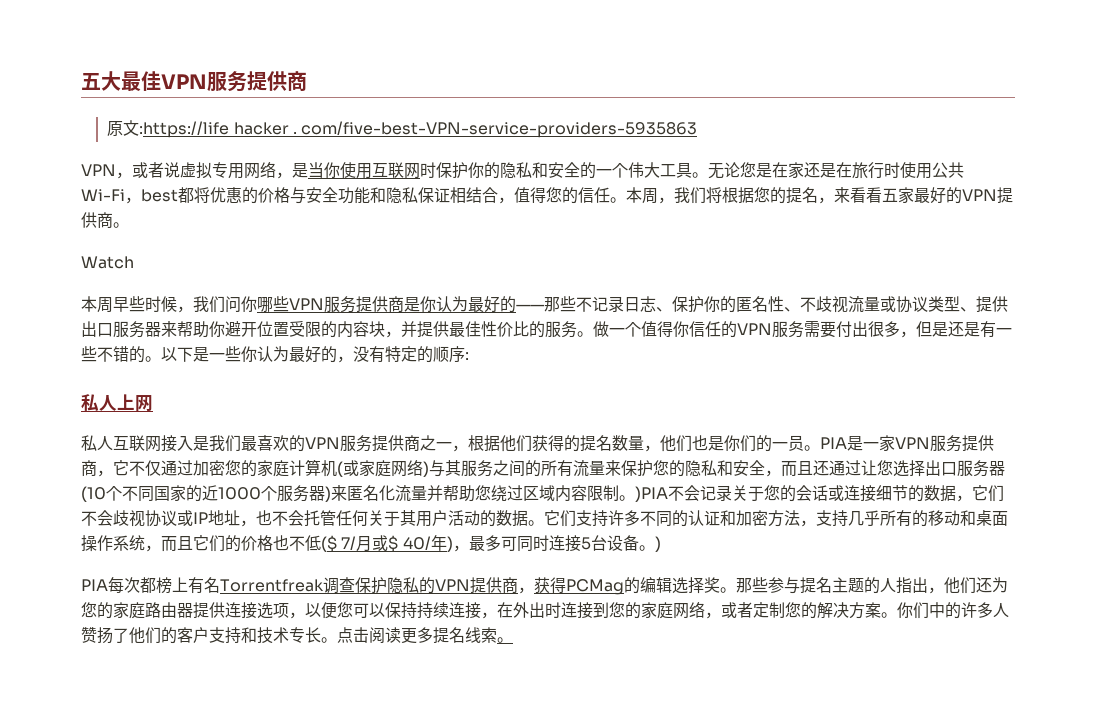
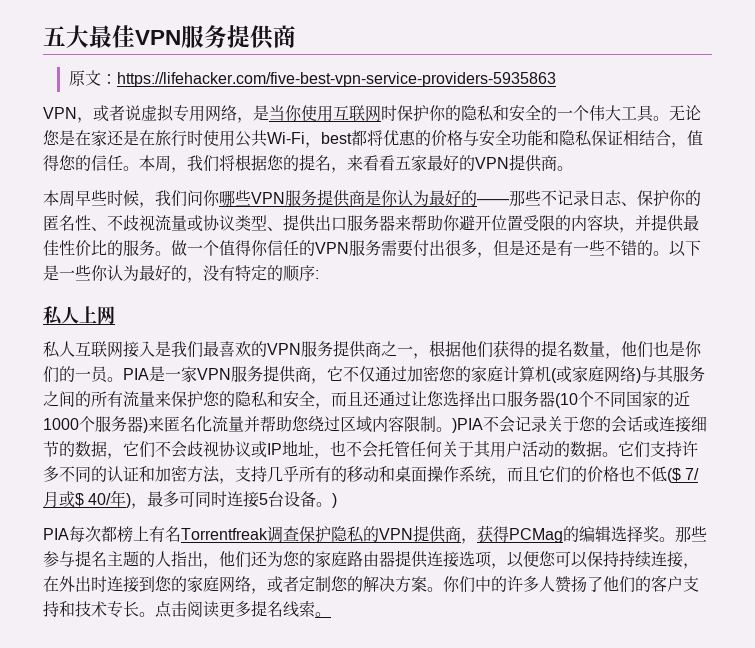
- 原文:https://life hacker . com/five-best-VPN-service-providers-5935863
+ 原文：https://lifehacker.com/five-best-vpn-service-providers-5935863
- Watch

